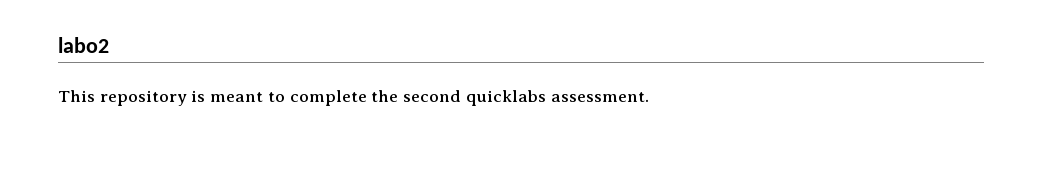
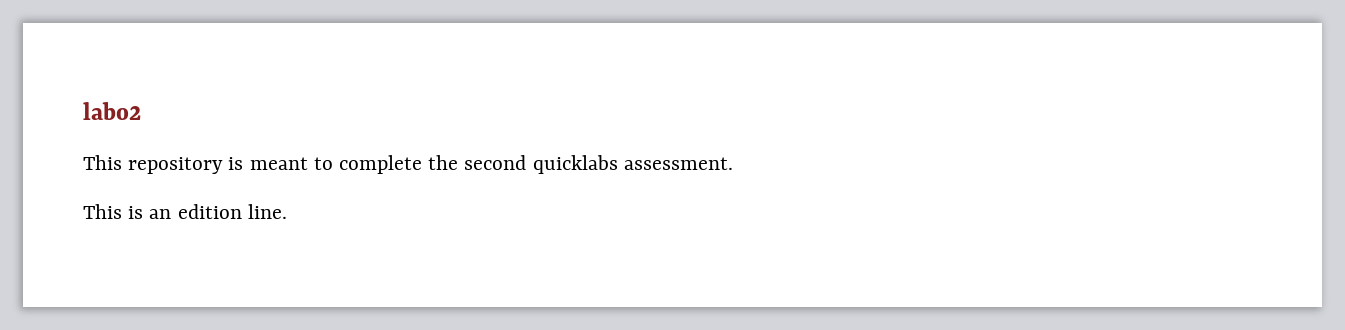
+ This is an edition line.

